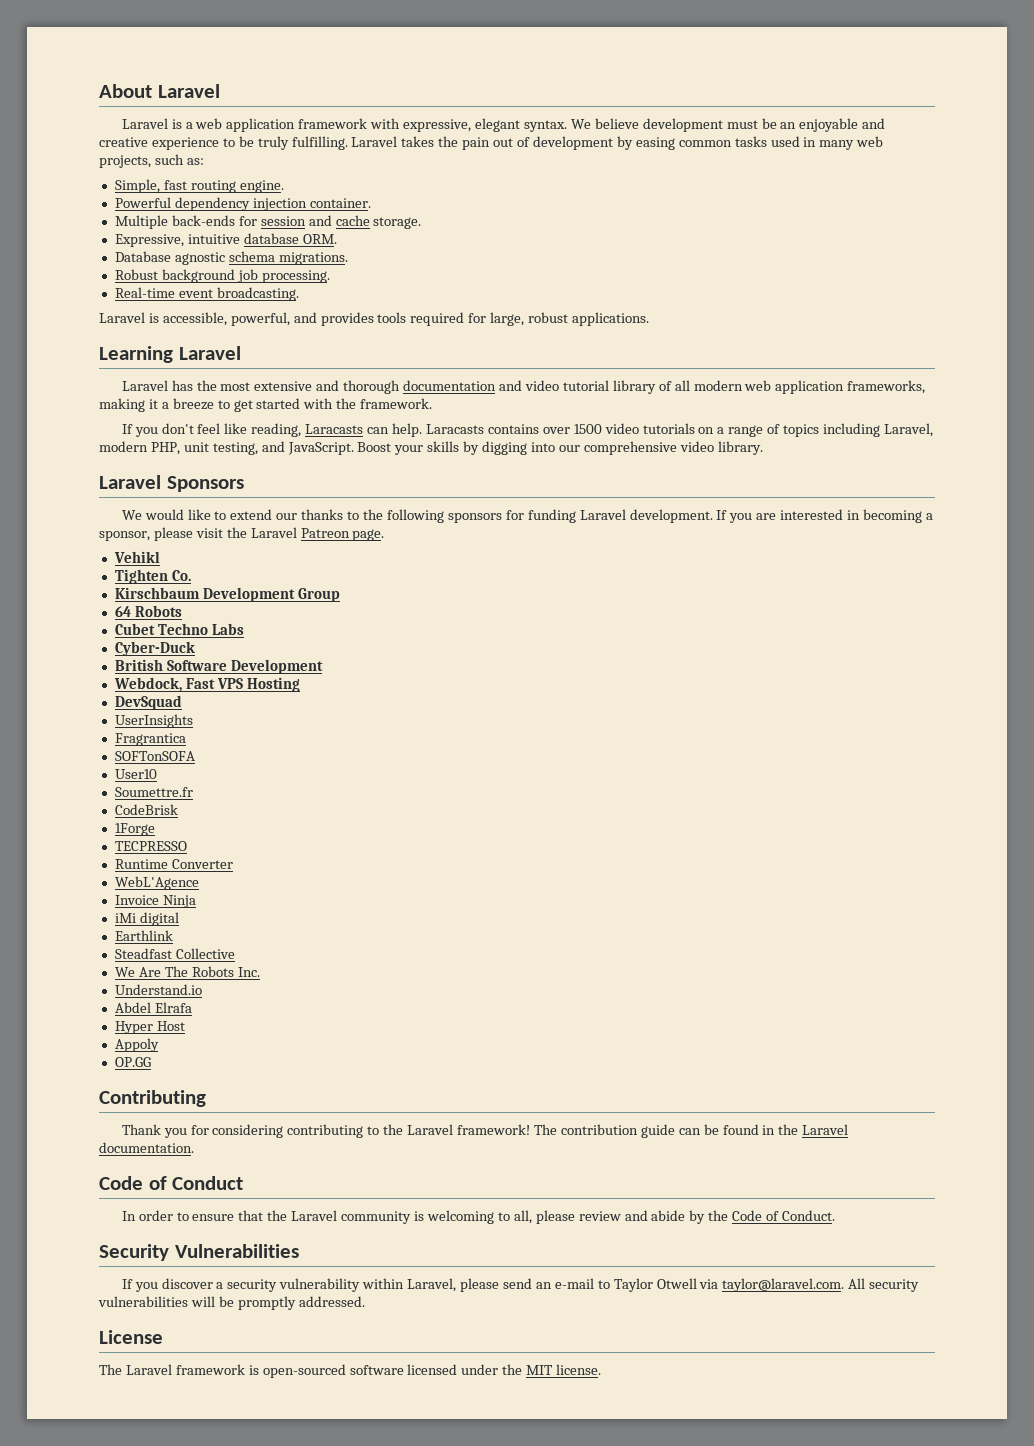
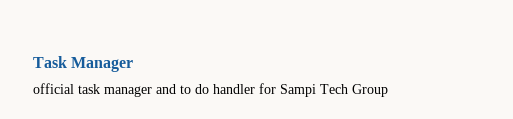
- About Laravel
- Laravel is a web application framework with expressive, elegant syntax. We believe development must be an enjoyable and creative experience to be truly fulfilling. Laravel takes the pain out of development by easing common tasks used in many web projects, such as:
- Simple, fast routing engine.
- Powerful dependency injection container.
- Multiple back-ends for session and cache storage.
- Expressive, intuitive database ORM.
- Database agnostic schema migrations.
- Robust background job processing.
- Real-time event broadcasting.
- Laravel is accessible, powerful, and provides tools required for large, robust applications.
- Learning Laravel
- Laravel has the most extensive and thorough documentation and video tutorial library of all modern web application frameworks, making it a breeze to get started with the framework.
- If you don't feel like reading, Laracasts can help. Laracasts contains over 1500 video tutorials on a range of topics including Laravel, modern PHP, unit testing, and JavaScript. Boost your skills by digging into our comprehensive video library.
- Laravel Sponsors
- We would like to extend our thanks to the following sponsors for funding Laravel development. If you are interested in becoming a sponsor, please visit the Laravel Patreon page.
- Vehikl
- Tighten Co.
- Kirschbaum Development Group
- 64 Robots
- Cubet Techno Labs
- Cyber-Duck
- British Software Development
- Webdock, Fast VPS Hosting
- DevSquad
- UserInsights
- Fragrantica
- SOFTonSOFA
- User10
- Soumettre.fr
- CodeBrisk
- 1Forge
- TECPRESSO
- Runtime Converter
- WebL'Agence
- Invoice Ninja
- iMi digital
- Earthlink
- Steadfast Collective
- We Are The Robots Inc.
- Understand.io
- Abdel Elrafa
- Hyper Host
- Appoly
- OP.GG
- Contributing
- Thank you for considering contributing to the Laravel framework! The contribution guide can be found in the Laravel documentation.
- Code of Conduct
- In order to ensure that the Laravel community is welcoming to all, please review and abide by the Code of Conduct.
- Security Vulnerabilities
- If you discover a security vulnerability within Laravel, please send an e-mail to Taylor Otwell via taylor@laravel.com. All security vulnerabilities will be promptly addressed.
- License
- The Laravel framework is open-sourced software licensed under the MIT license.
+ Task Manager
+ official task manager and to do handler for Sampi Tech Group

